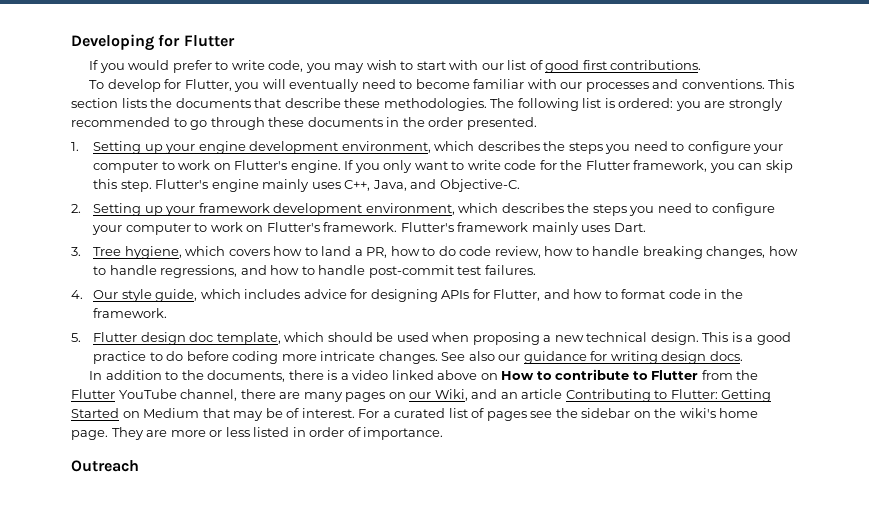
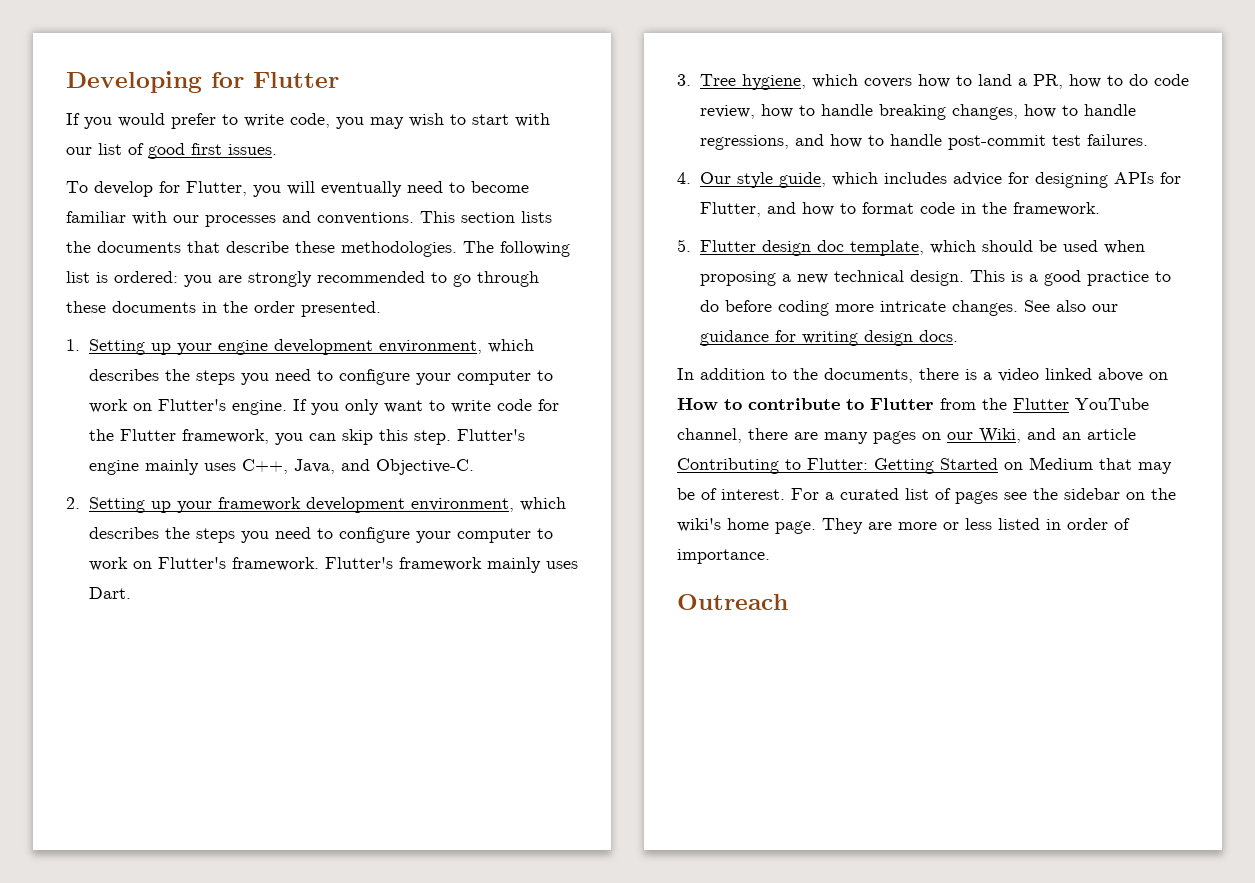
- If you would prefer to write code, you may wish to start with our list of good first contributions.
+ If you would prefer to write code, you may wish to start with our list of good first issues.

